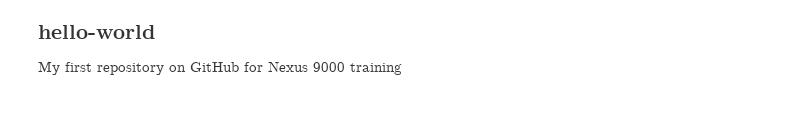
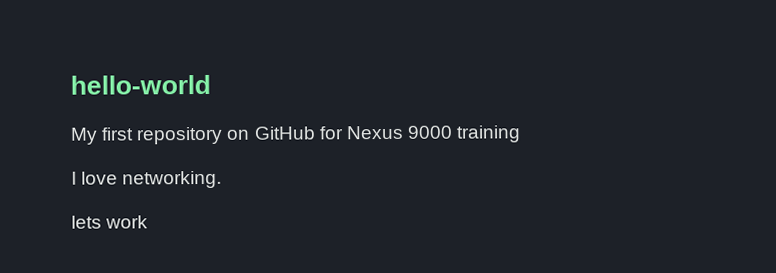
+ I love networking.
+ lets work

